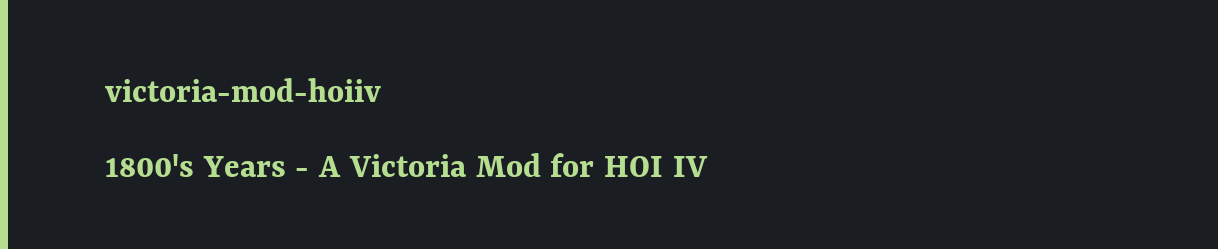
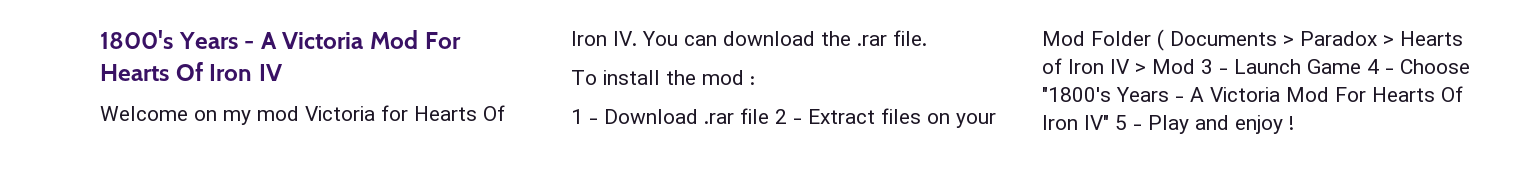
- victoria-mod-hoiiv
- 1800's Years - A Victoria Mod for HOI IV
+ 1800's Years - A Victoria Mod For Hearts Of Iron IV
+ Welcome on my mod Victoria for Hearts Of Iron IV. You can download the .rar file.
+ To install the mod :
+ 1 - Download .rar file 2 - Extract files on your Mod Folder ( Documents > Paradox > Hearts of Iron IV > Mod 3 - Launch Game 4 - Choose "1800's Years - A Victoria Mod For Hearts Of Iron IV" 5 - Play and enjoy !

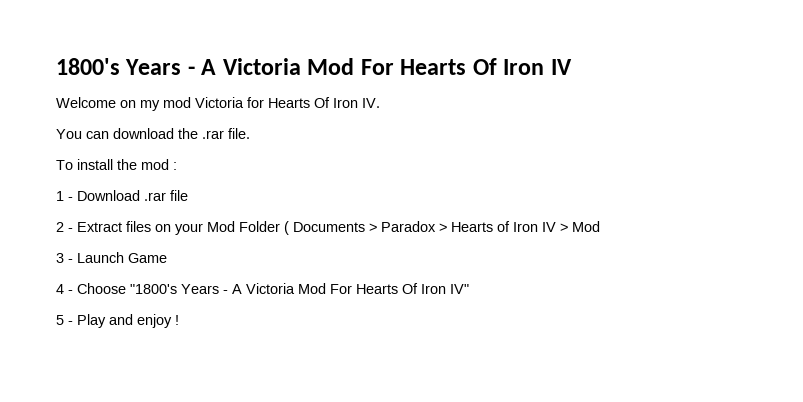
- Welcome on my mod Victoria for Hearts Of Iron IV. You can download the .rar file.
+ Welcome on my mod Victoria for Hearts Of Iron IV.
+ You can download the .rar file.
- 1 - Download .rar file 2 - Extract files on your Mod Folder ( Documents > Paradox > Hearts of Iron IV > Mod 3 - Launch Game 4 - Choose "1800's Years - A Victoria Mod For Hearts Of Iron IV" 5 - Play and enjoy !
+ 1 - Download .rar file
+ 2 - Extract files on your Mod Folder ( Documents > Paradox > Hearts of Iron IV > Mod
+ 3 - Launch Game
+ 4 - Choose "1800's Years - A Victoria Mod For Hearts Of Iron IV"
+ 5 - Play and enjoy !

